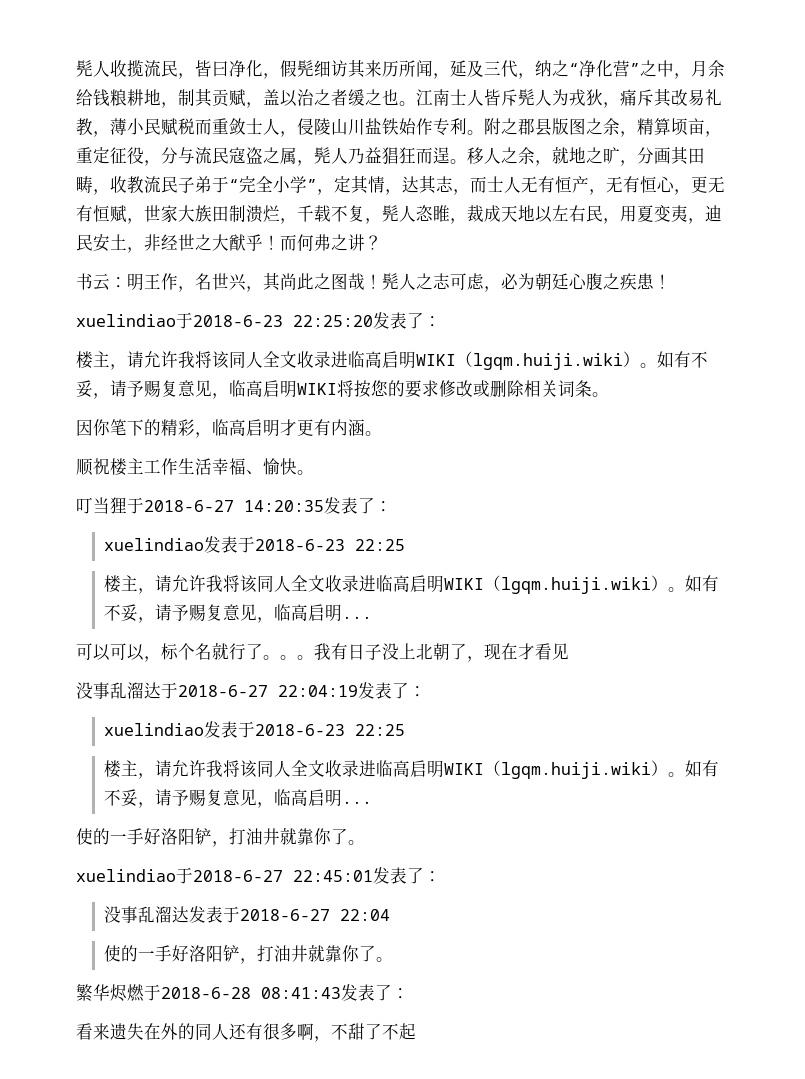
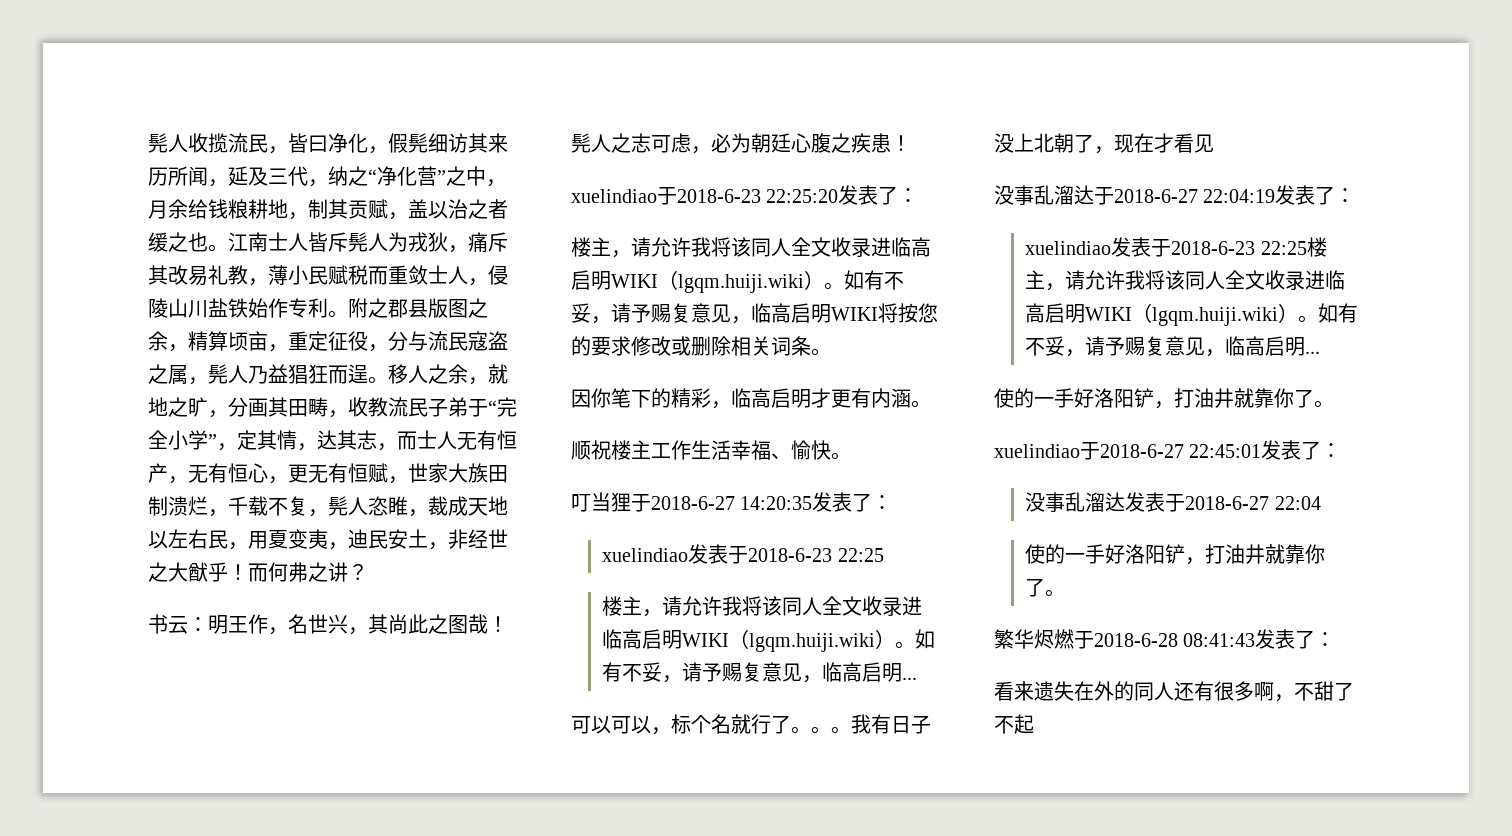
  没事乱溜达于2018-6-27 22:04:19发表了：
- xuelindiao发表于2018-6-23 22:25
- 楼主，请允许我将该同人全文收录进临高启明WIKI（lgqm.huiji.wiki）。
+ xuelindiao发表于2018-6-23 22:25楼主，请允许我将该同人全文收录进临高启明WIKI（lgqm.huiji.wiki）。

